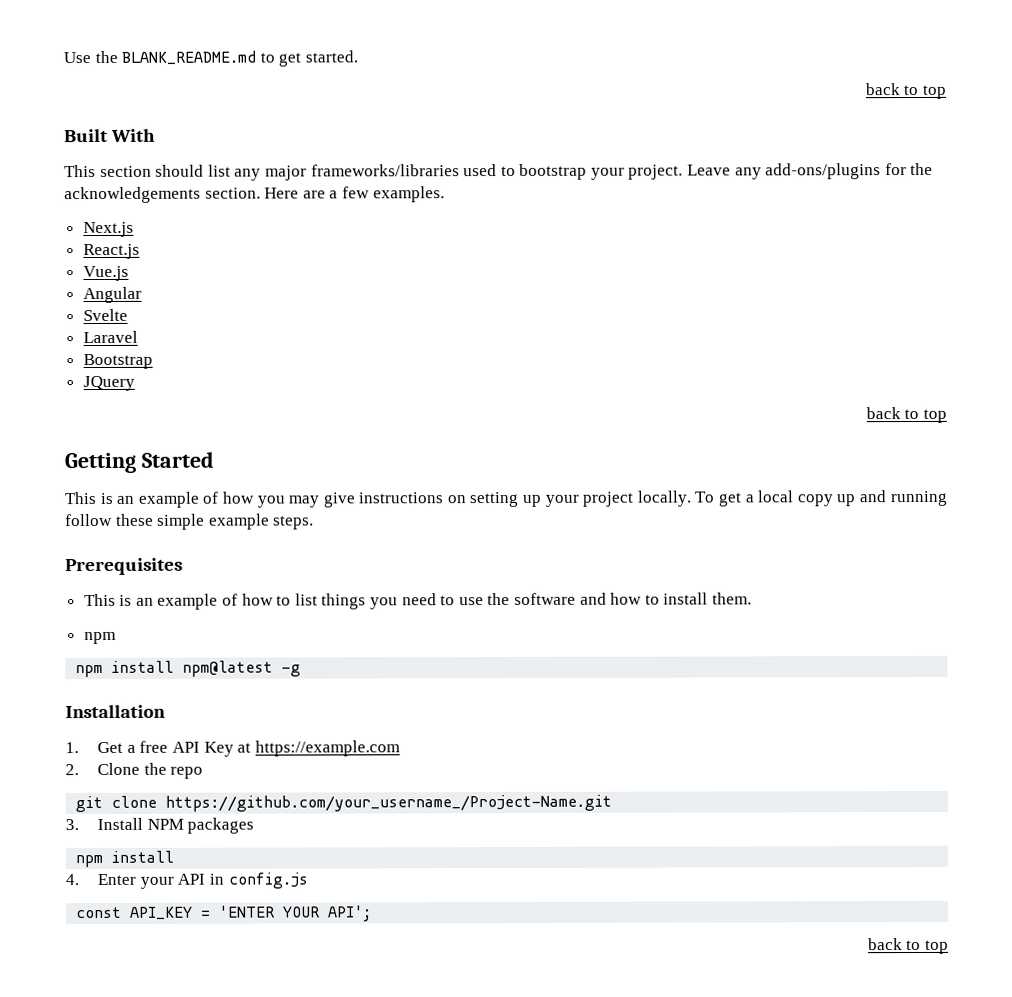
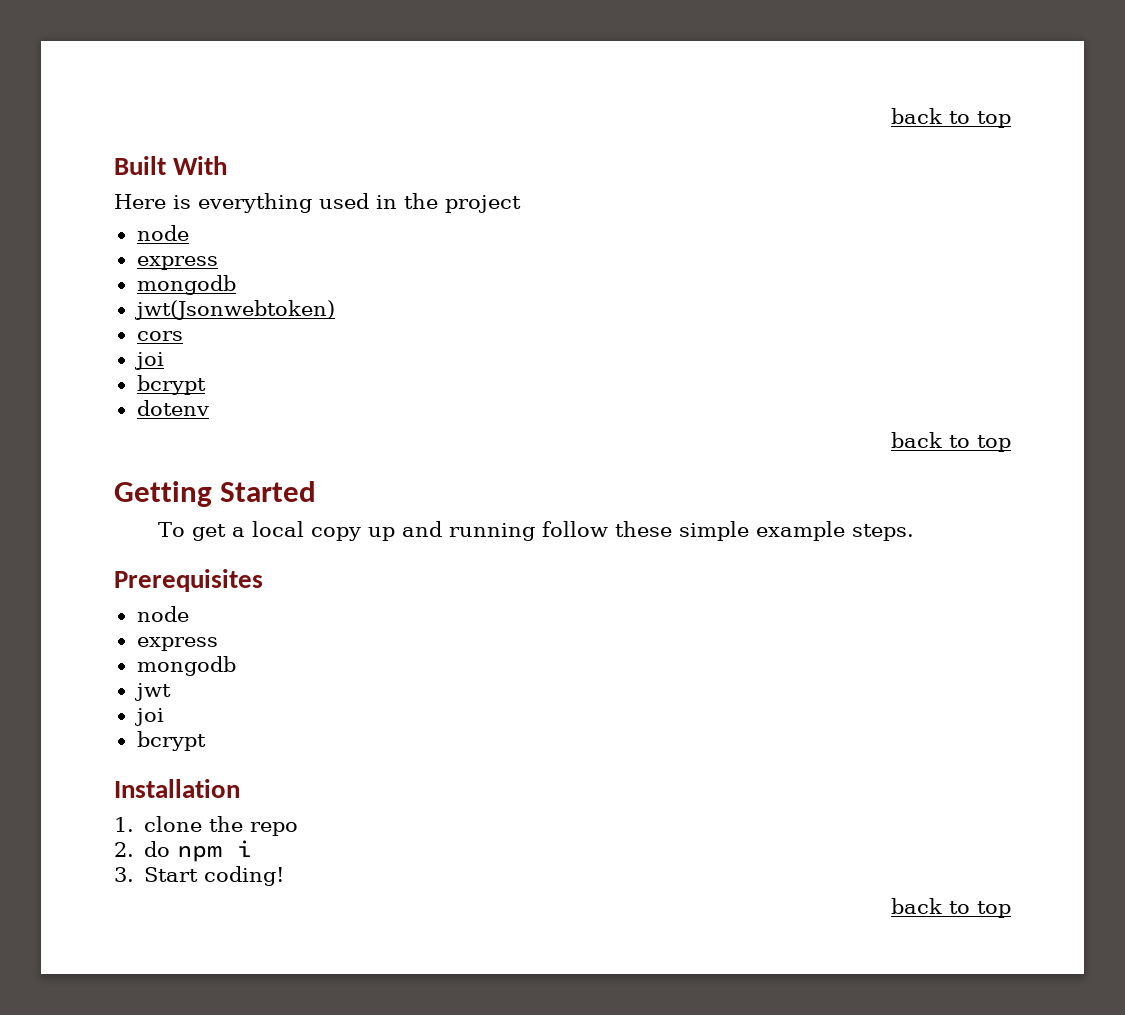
- Use the BLANK_README.md to get started.
- This section should list any major frameworks/libraries used to bootstrap your project. Leave any add-ons/plugins for the acknowledgements section. Here are a few examples.
- Next.js
- React.js
- Vue.js
- Angular
- Svelte
- Laravel
- Bootstrap
- JQuery
+ Here is everything used in the project
+ node
+ express
+ mongodb
+ jwt(Jsonwebtoken)
+ cors
+ joi
+ bcrypt
+ dotenv
- This is an example of how you may give instructions on setting up your project locally.
  Prerequisites
- This is an example of how to list things you need to use the software and how to install them.
- npm
- npm install npm@latest -g
+ node
+ express
+ mongodb
+ jwt
+ joi
+ bcrypt
  Installation
- 1. Get a free API Key at https://example.com
- 2. Clone the repo
- git clone https://github.com/your_username_/Project-Name.git
- 3. Install NPM packages
- npm install
- 4. Enter your API in config.js
- const API_KEY = 'ENTER YOUR API';
+ 1. clone the repo
+ 2. do npm i
+ 3. Start coding!

